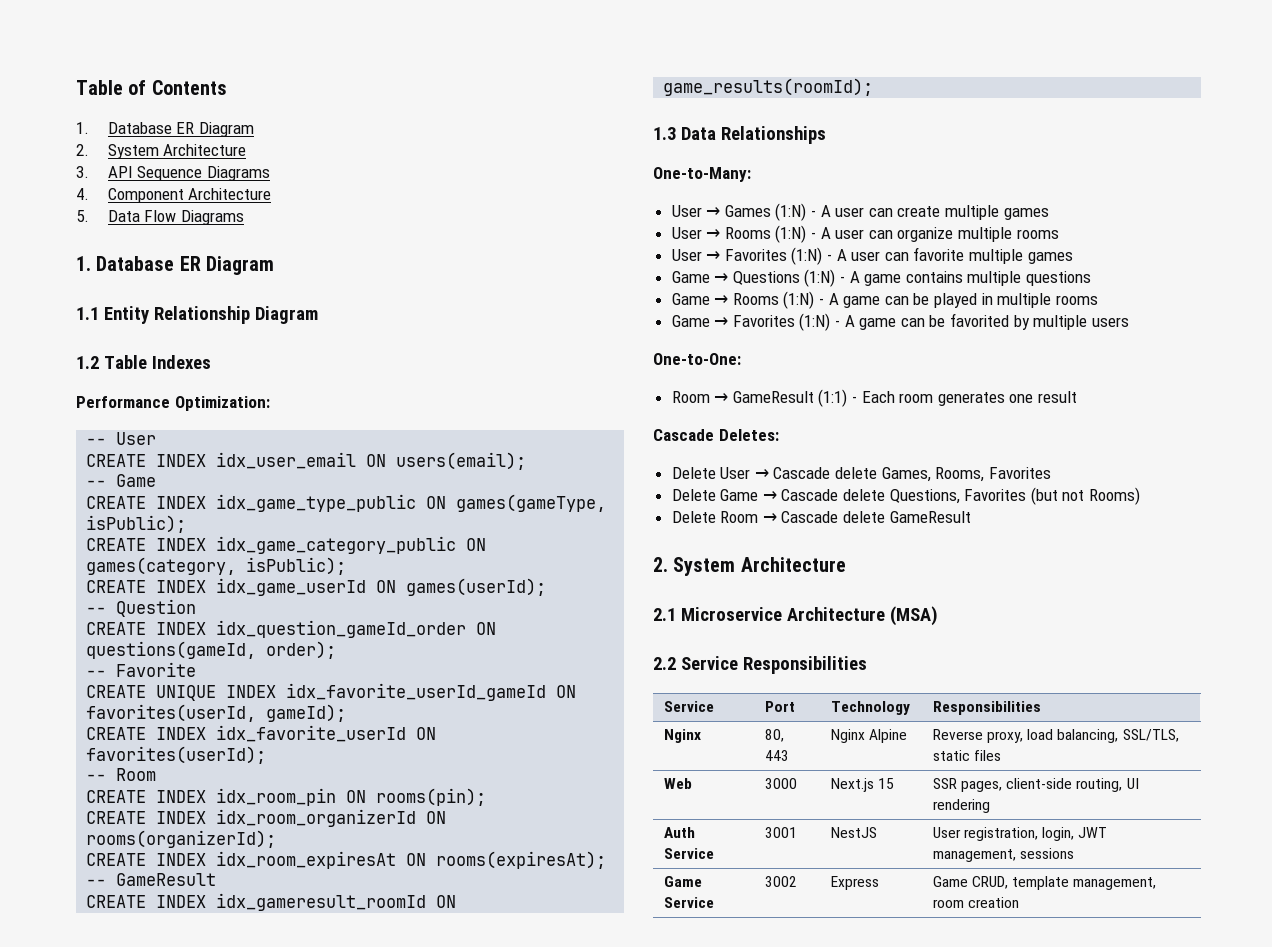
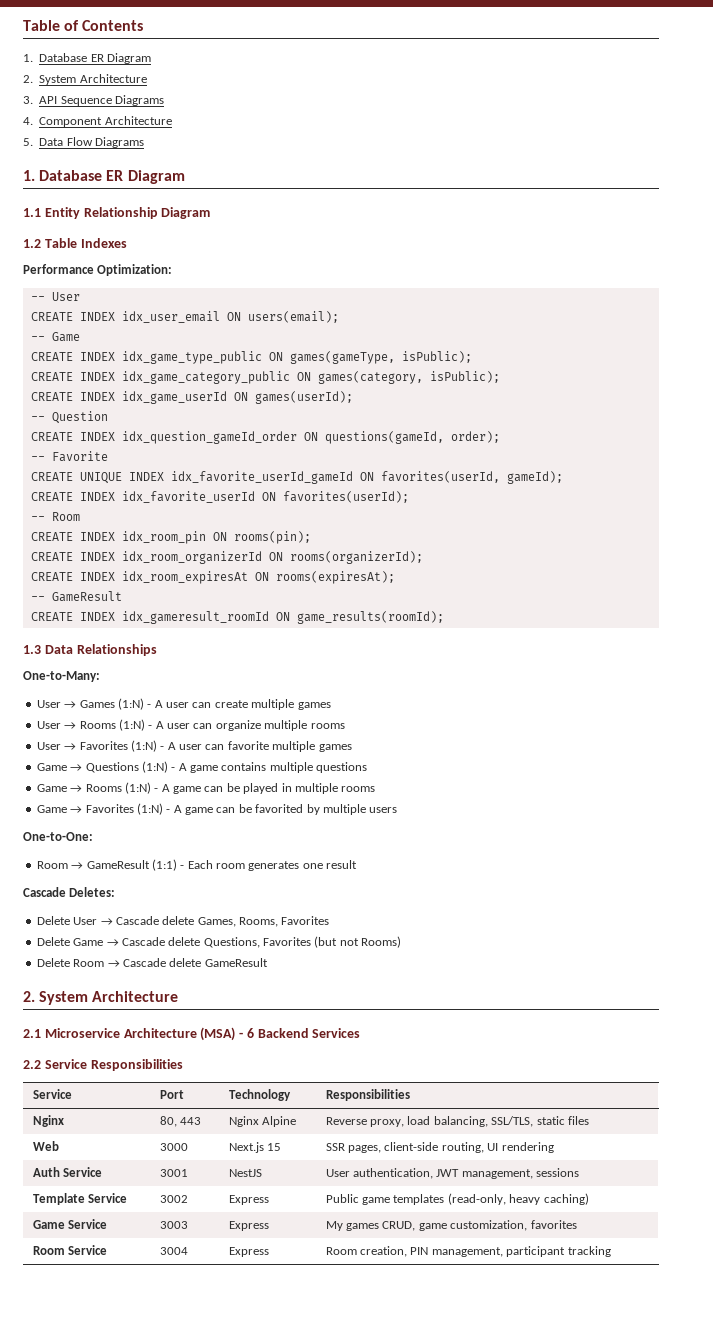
- 2.1 Microservice Architecture (MSA)
+ 2.1 Microservice Architecture (MSA) - 6 Backend Services
- Auth Service | 3001 | NestJS | User registration, login, JWT management, sessions
+ Auth Service | 3001 | NestJS | User authentication, JWT management, sessions
- Game Service | 3002 | Express | Game CRUD, template management, room creation
+ Template Service | 3002 | Express | Public game templates (read-only, heavy caching)
+ Game Service | 3003 | Express | My games CRUD, game customization, favorites
+ Room Service | 3004 | Express | Room creation, PIN management, participant tracking

